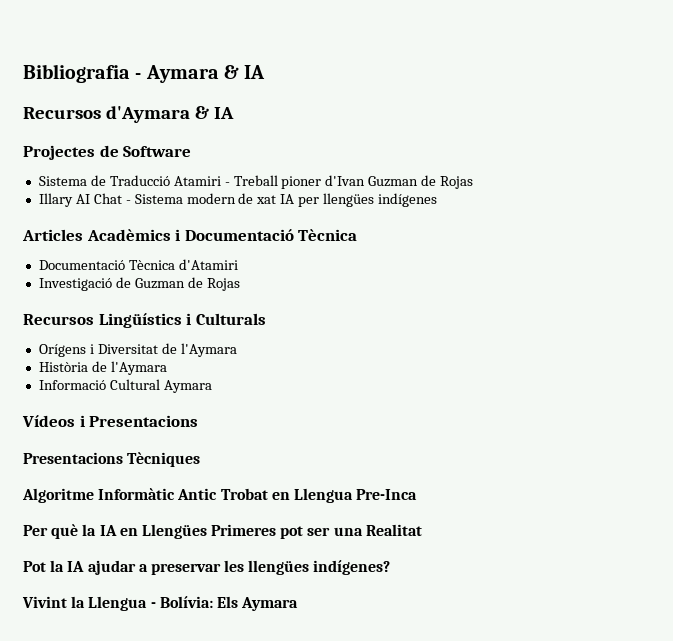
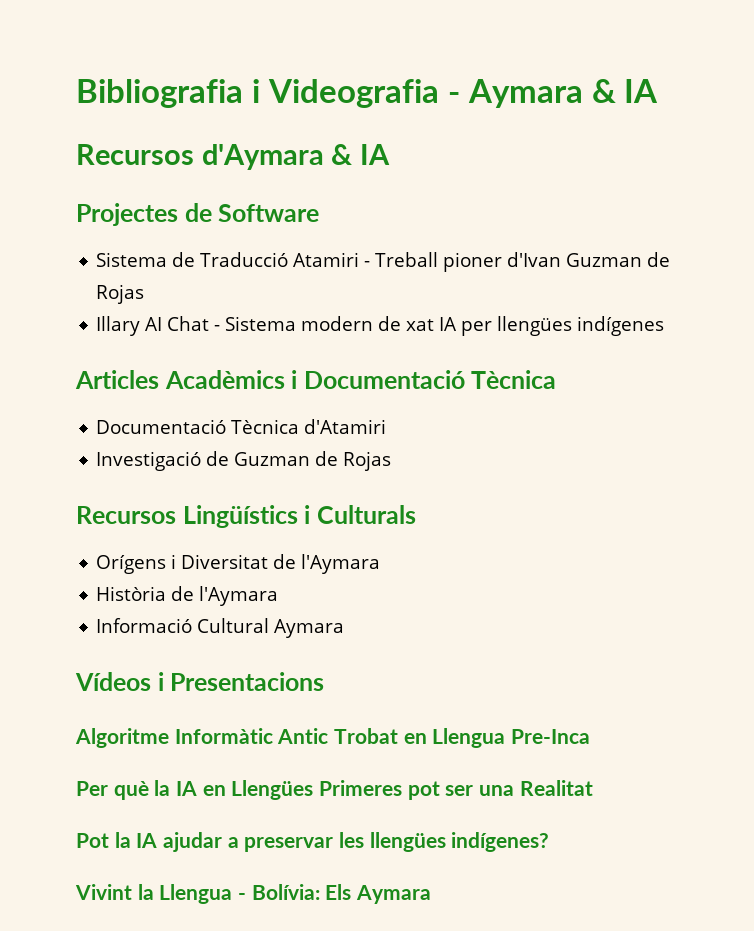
- Bibliografia - Aymara & IA
+ Bibliografia i Videografia - Aymara & IA
- Presentacions Tècniques

